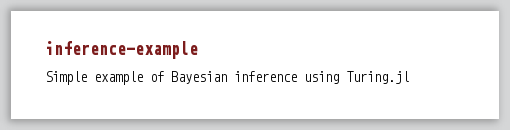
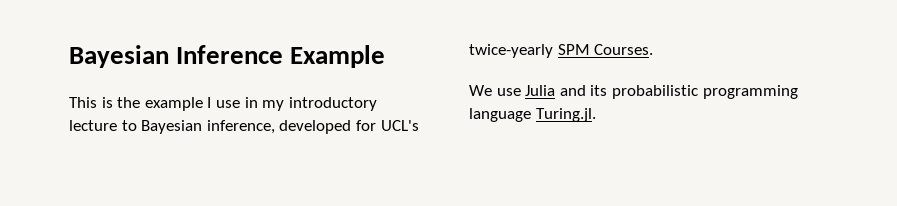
- inference-example
- Simple example of Bayesian inference using Turing.jl
+ Bayesian Inference Example
+ This is the example I use in my introductory lecture to Bayesian inference, developed for UCL's twice-yearly SPM Courses.
+ We use Julia and its probabilistic programming language Turing.jl.

